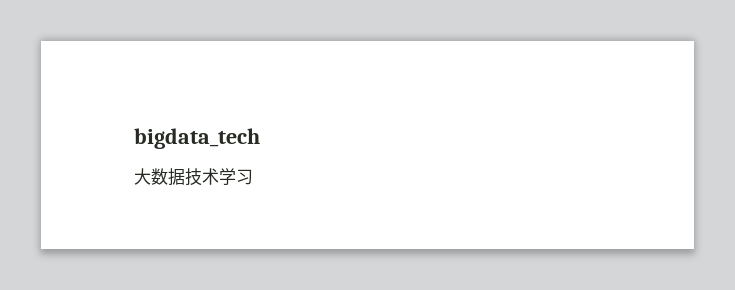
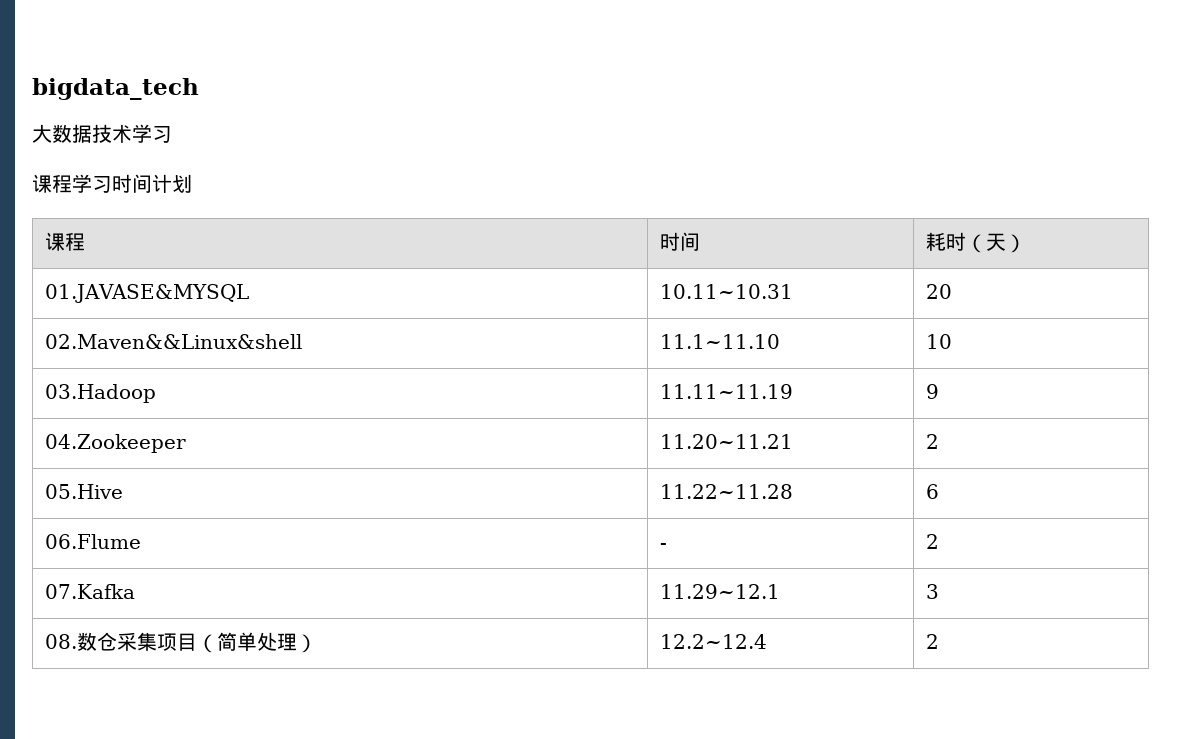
+ 课程学习时间计划
+ 课程 | 时间 | 耗时（天）
+ 01.JAVASE&MYSQL | 10.11~10.31 | 20
+ 02.Maven&&Linux&shell | 11.1~11.10 | 10
+ 03.Hadoop | 11.11~11.19 | 9
+ 04.Zookeeper | 11.20~11.21 | 2
+ 05.Hive | 11.22~11.28 | 6
+ 06.Flume | - | 2
+ 07.Kafka | 11.29~12.1 | 3
+ 08.数仓采集项目（简单处理） | 12.2~12.4 | 2

